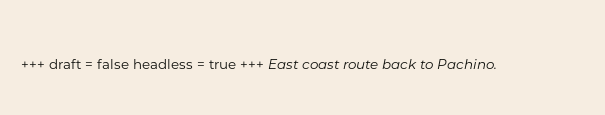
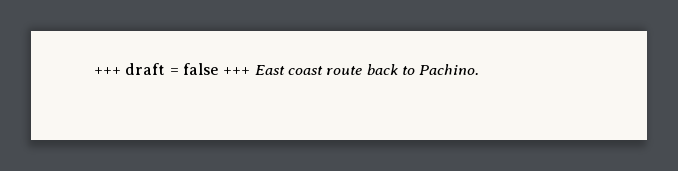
- +++ draft = false headless = true +++ East coast route back to Pachino.
+ +++ draft = false +++ East coast route back to Pachino.

